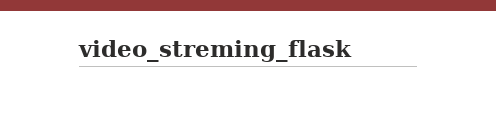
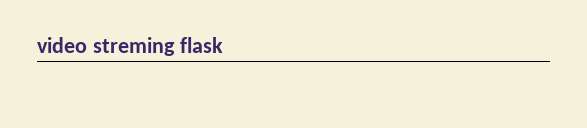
- video_streming_flask
+ video streming flask

